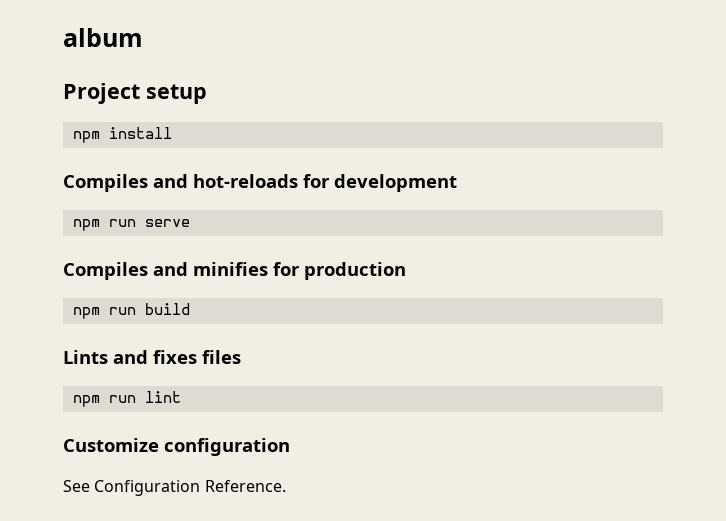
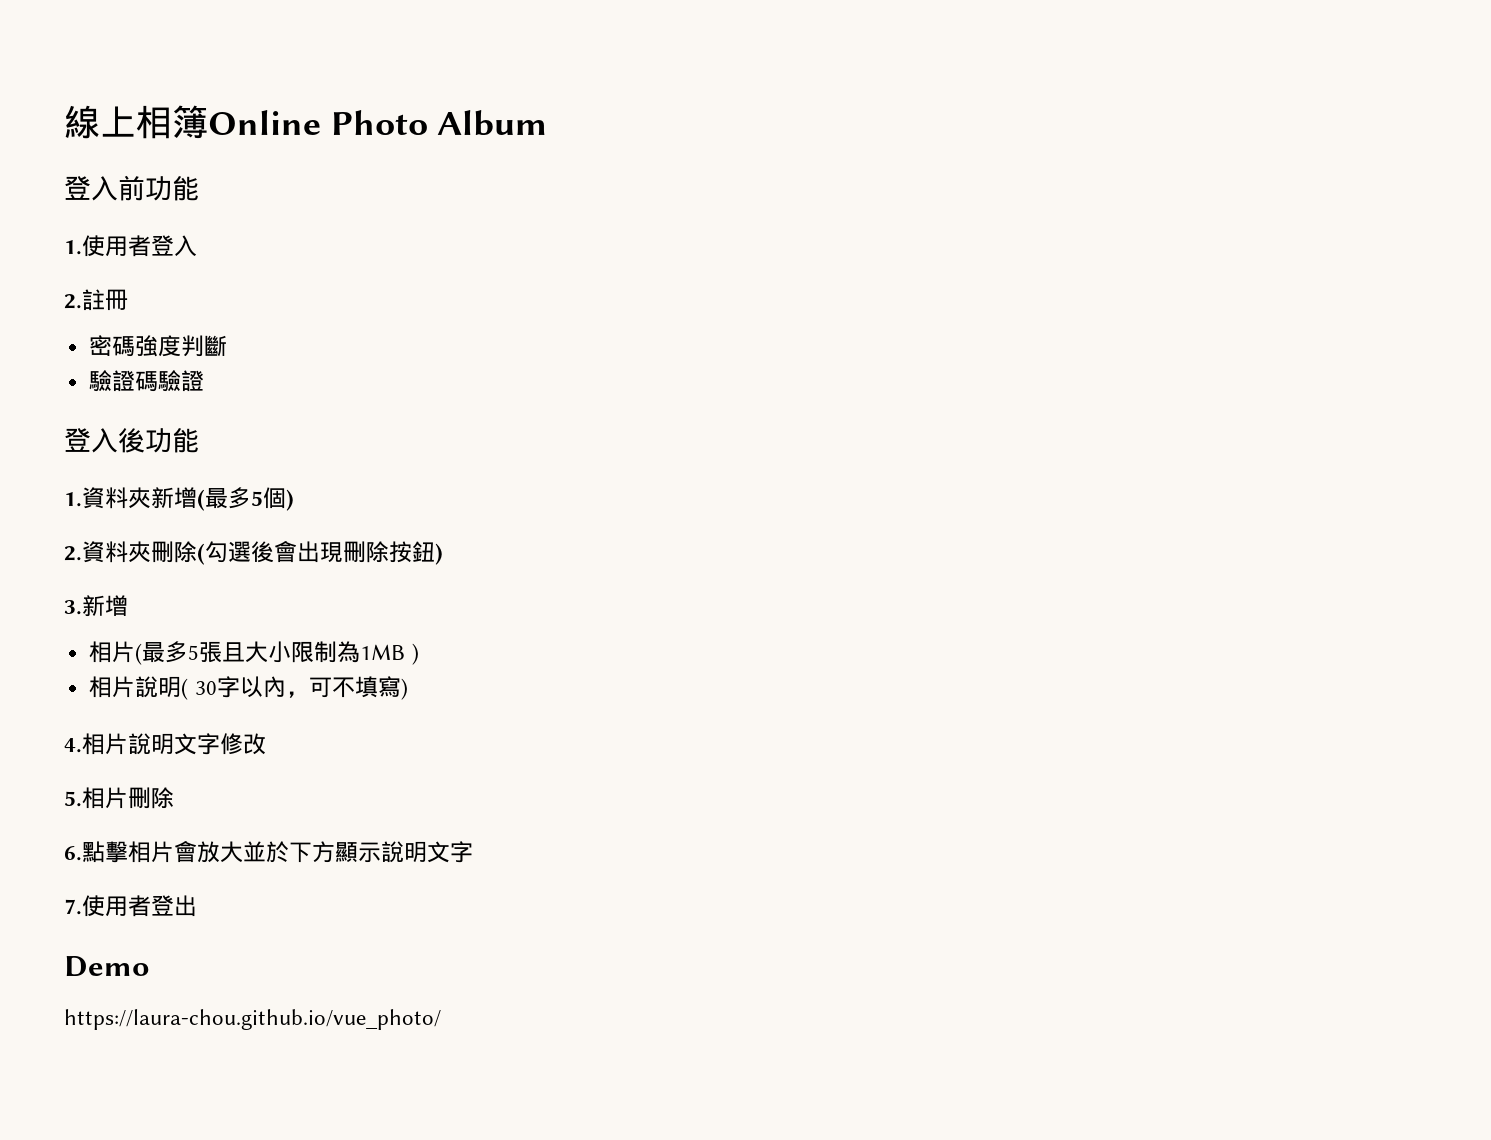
- album
- Project setup
- npm install
- Compiles and hot-reloads for development
- npm run serve
- Compiles and minifies for production
- npm run build
- Lints and fixes files
- npm run lint
- Customize configuration
- See Configuration Reference.
+ 線上相簿Online Photo Album
+ 登入前功能
+ 1.使用者登入
+ 2.註冊
+ 密碼強度判斷
+ 驗證碼驗證
+ 登入後功能
+ 1.資料夾新增(最多5個)
+ 2.資料夾刪除(勾選後會出現刪除按鈕)
+ 3.新增
+ 相片(最多5張且大小限制為1MB )
+ 相片說明( 30字以內，可不填寫)
+ 4.相片說明文字修改
+ 5.相片刪除
+ 6.點擊相片會放大並於下方顯示說明文字
+ 7.使用者登出
+ Demo
+ https://laura-chou.github.io/vue_photo/

